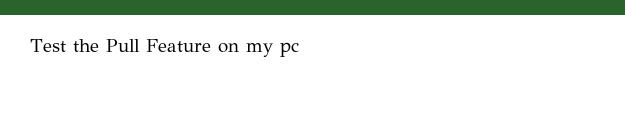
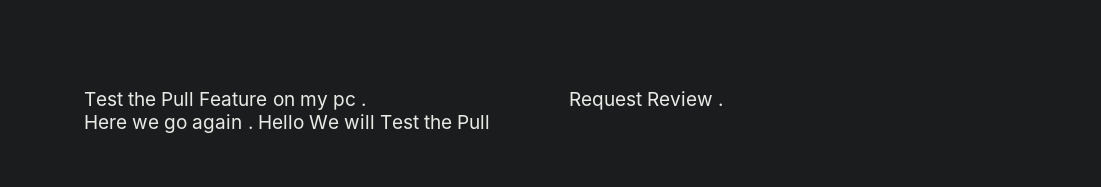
- Test the Pull Feature on my pc
+ Test the Pull Feature on my pc .
+ Here we go again . Hello We will Test the Pull Request Review .

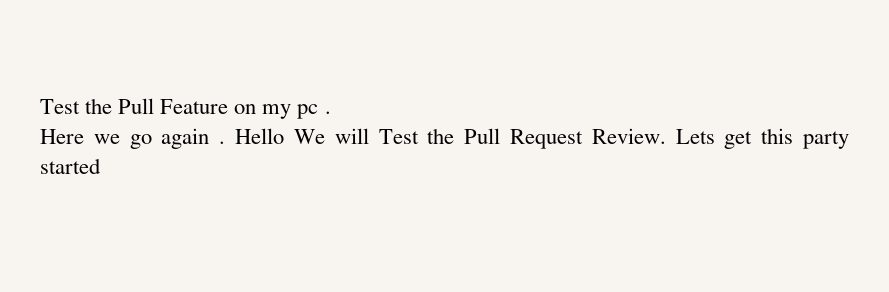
- Hello We will Test the Pull Request Review .
+ Hello We will Test the Pull Request Review. Lets get this party started

